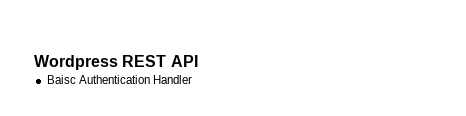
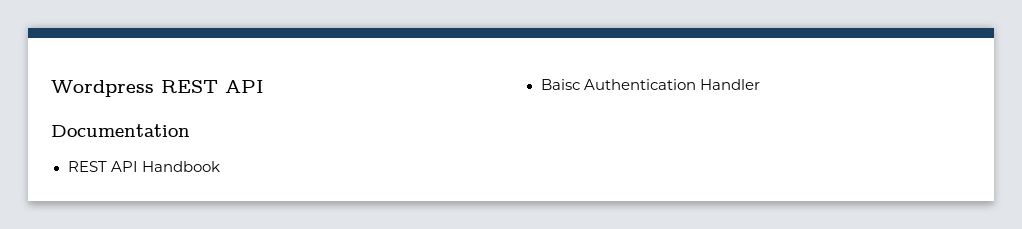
+ Documentation
+ REST API Handbook

